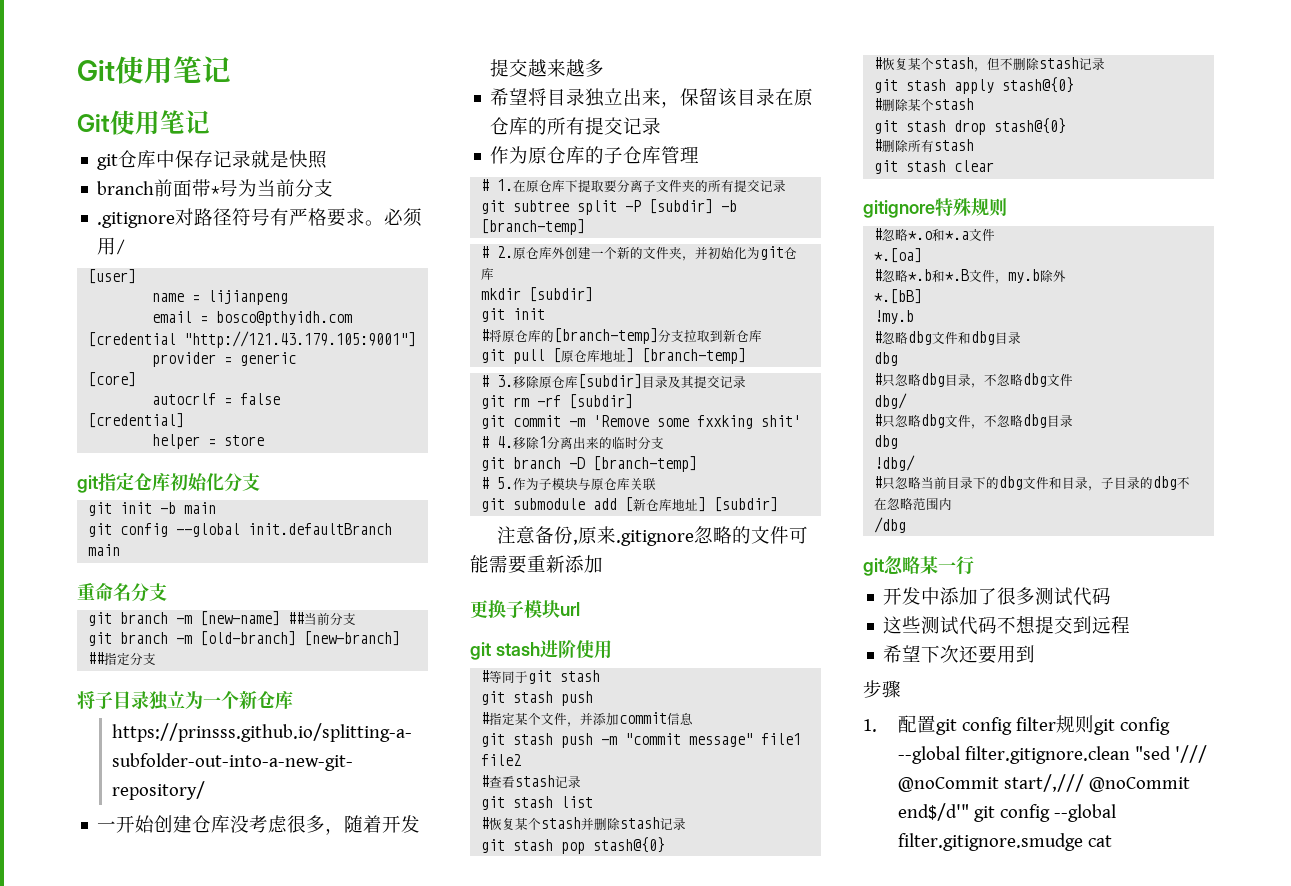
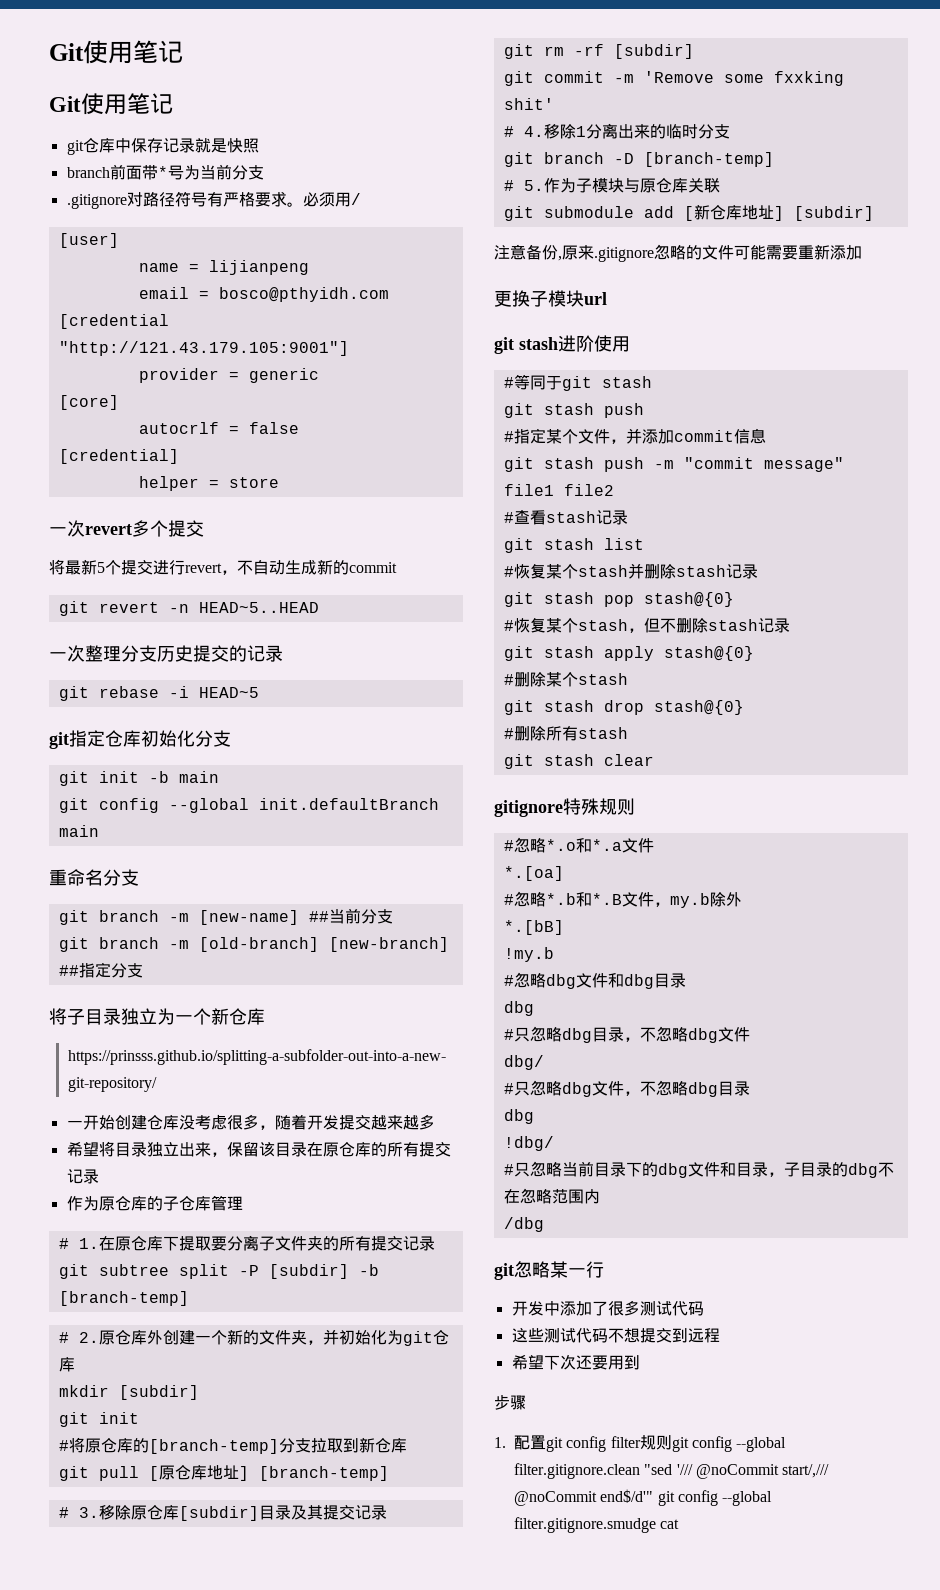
+ 一次revert多个提交
+ 将最新5个提交进行revert，不自动生成新的commit
+ git revert -n HEAD~5..HEAD
+ 一次整理分支历史提交的记录
+ git rebase -i HEAD~5

